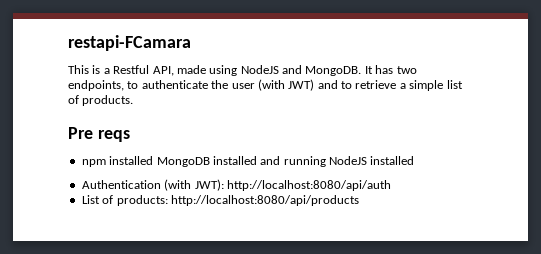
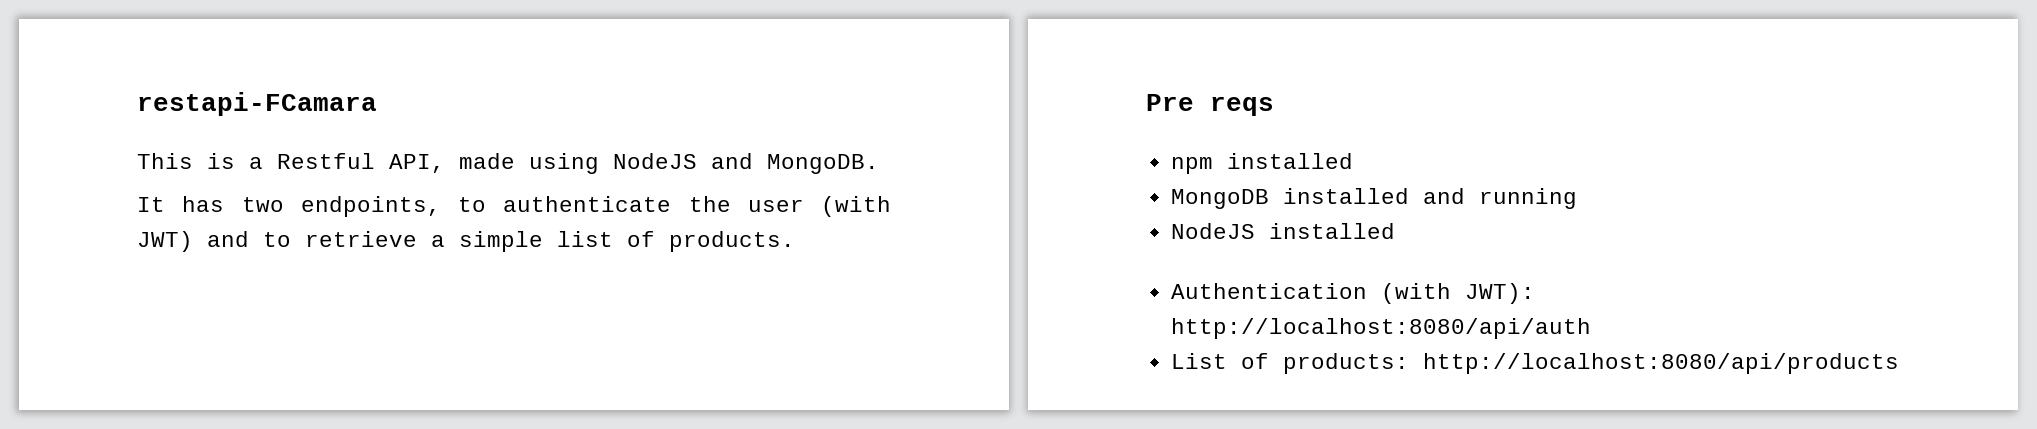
- This is a Restful API, made using NodeJS and MongoDB. It has two endpoints, to authenticate the user (with JWT) and to retrieve a simple list of products.
+ This is a Restful API, made using NodeJS and MongoDB.
+ It has two endpoints, to authenticate the user (with JWT) and to retrieve a simple list of products.
- npm installed MongoDB installed and running NodeJS installed
+ npm installed
+ MongoDB installed and running
+ NodeJS installed

